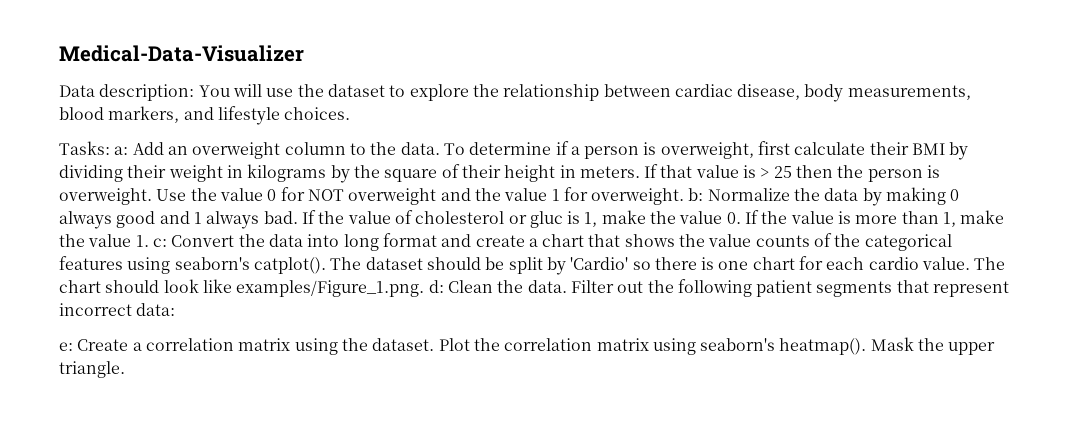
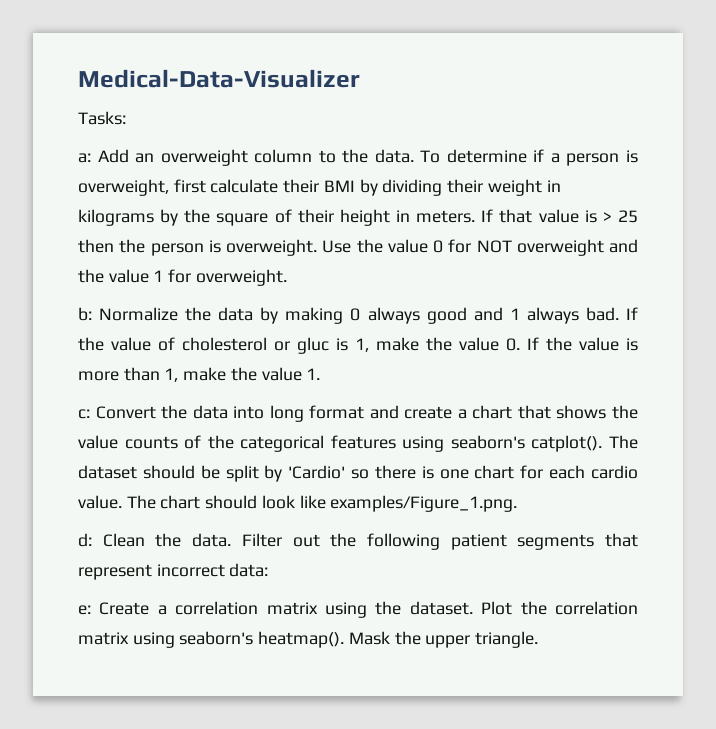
- Data description: You will use the dataset to explore the relationship between cardiac disease, body measurements, blood markers, and lifestyle choices.
- Tasks: a: Add an overweight column to the data.
+ Tasks:
+ a: Add an overweight column to the data.
- Use the value 0 for NOT overweight and the value 1 for overweight. b: Normalize the data by making 0 always good and 1 always bad.
+ Use the value 0 for NOT overweight and the value 1 for overweight.
+ b: Normalize the data by making 0 always good and 1 always bad.
- If the value of cholesterol or gluc is 1, make the value 0. If the value is more than 1, make the value 1. c: Convert the data into long format and create a chart that shows the value counts of the categorical features using seaborn's catplot().
+ If the value of cholesterol or gluc is 1, make the value 0. If the value is more than 1, make the value 1.
+ c: Convert the data into long format and create a chart that shows the value counts of the categorical features using seaborn's catplot().
- The chart should look like examples/Figure_1.png. d: Clean the data.
+ The chart should look like examples/Figure_1.png.
+ d: Clean the data.

